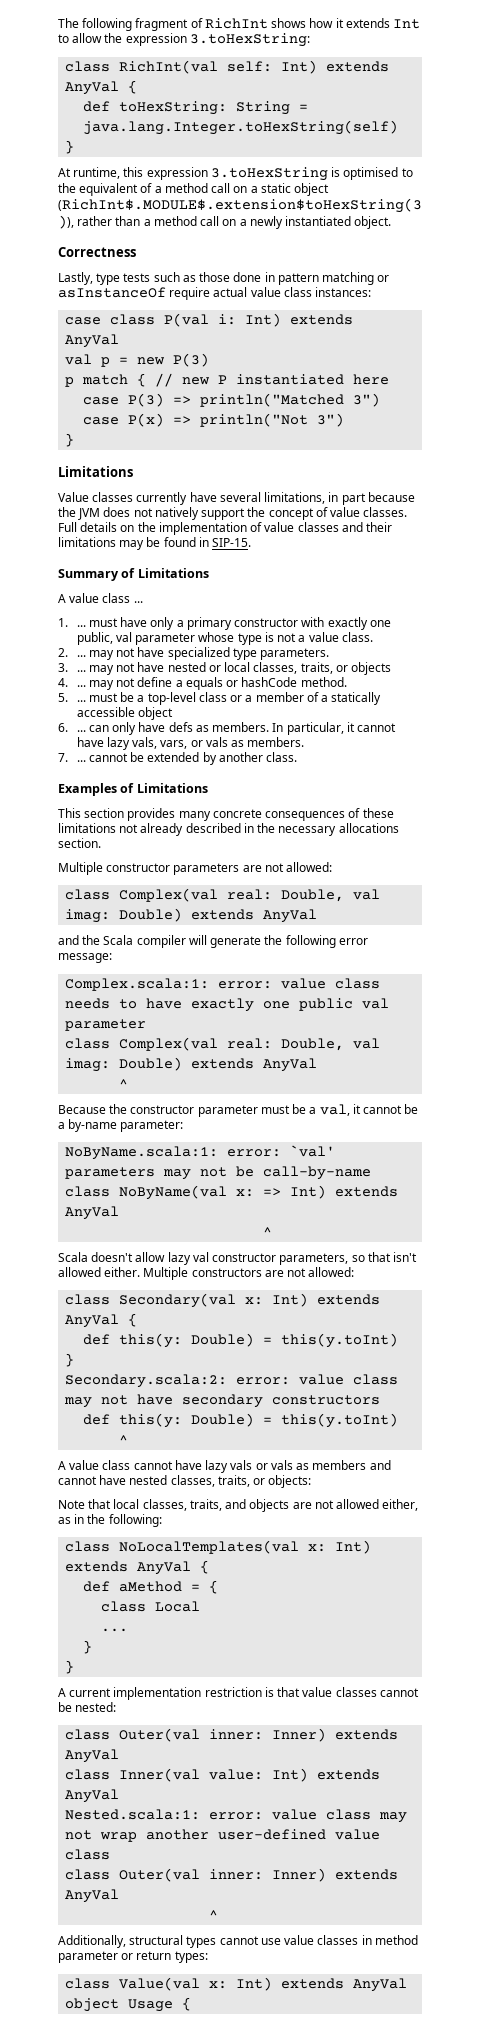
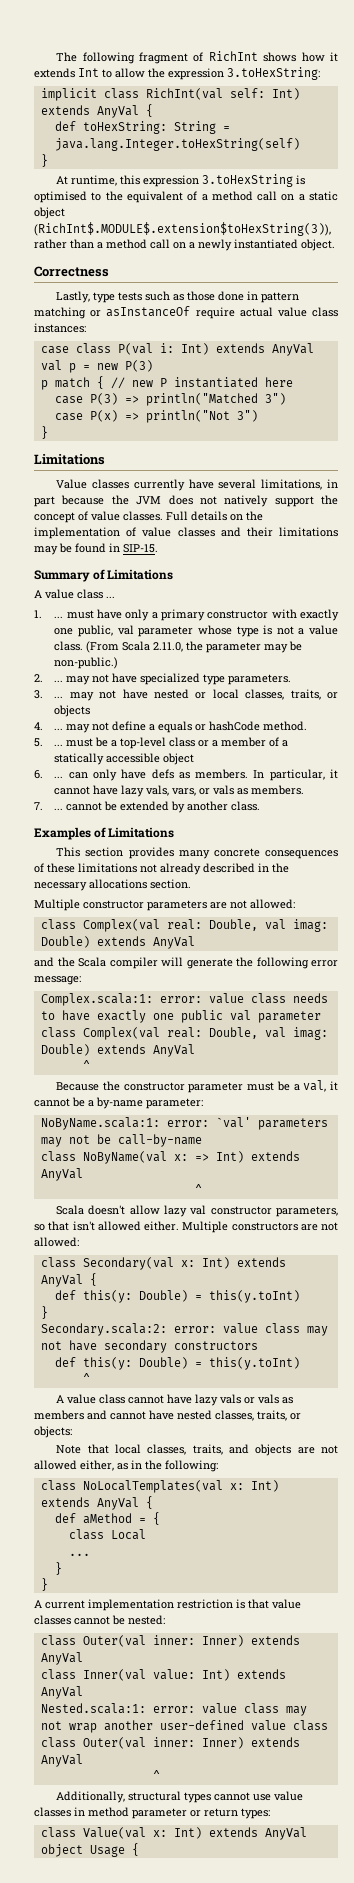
- class RichInt(val self: Int) extends AnyVal {
+ implicit class RichInt(val self: Int) extends AnyVal {
+ (From Scala 2.11.0, the parameter may be non-public.)

